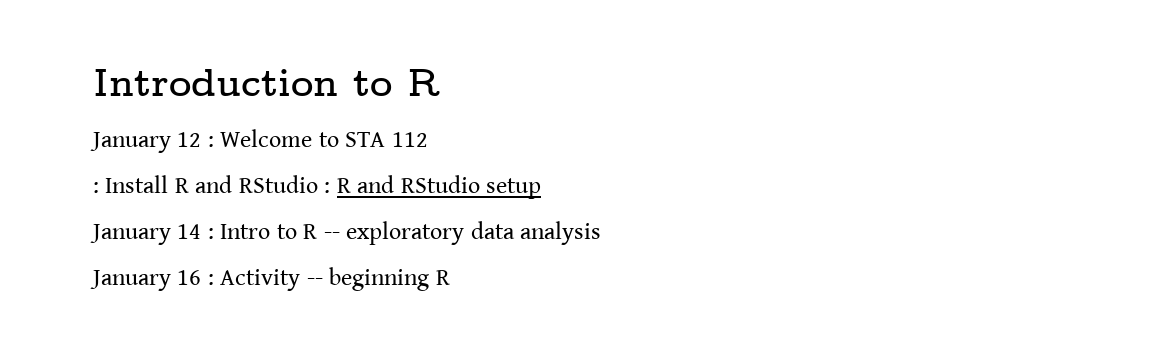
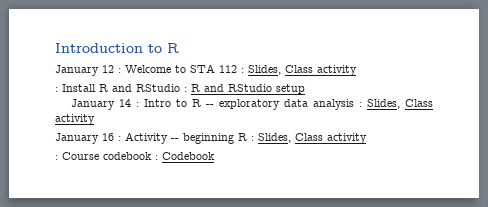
- January 12 : Welcome to STA 112
+ January 12 : Welcome to STA 112 : Slides, Class activity
- January 14 : Intro to R -- exploratory data analysis
+ January 14 : Intro to R -- exploratory data analysis : Slides, Class activity
- January 16 : Activity -- beginning R
+ January 16 : Activity -- beginning R : Slides, Class activity
+ : Course codebook : Codebook

